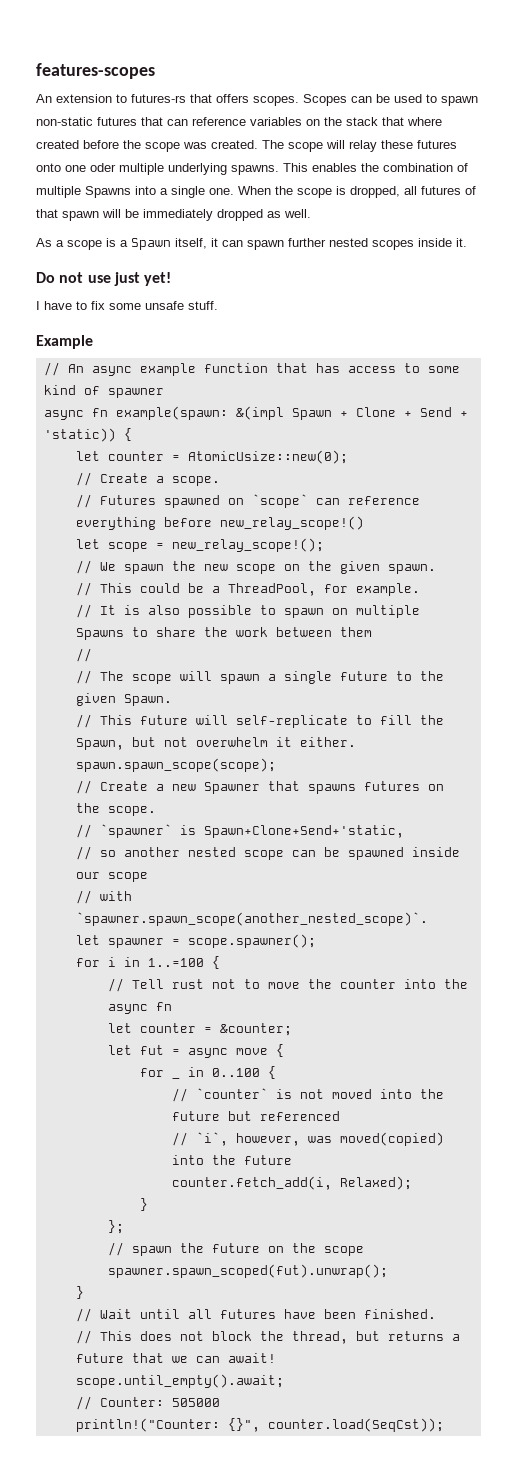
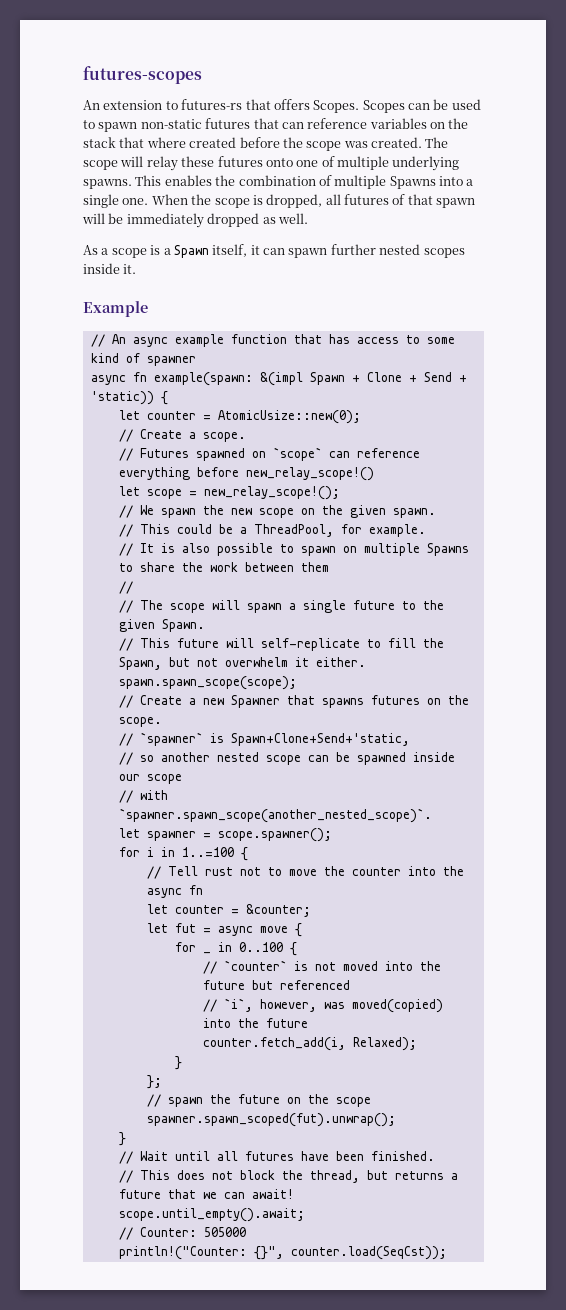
- features-scopes
+ futures-scopes
- An extension to futures-rs that offers scopes.
+ An extension to futures-rs that offers Scopes.
- The scope will relay these futures onto one oder multiple underlying spawns.
+ The scope will relay these futures onto one of multiple underlying spawns.
- Do not use just yet!
- I have to fix some unsafe stuff.

